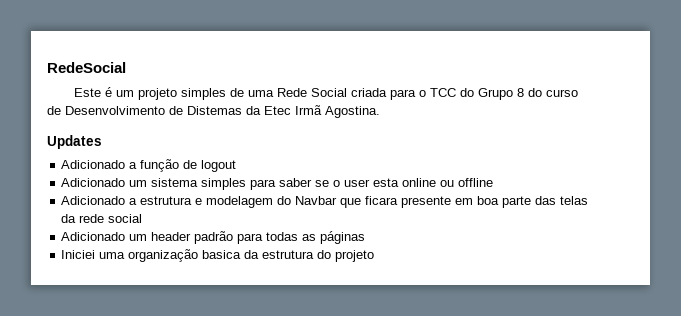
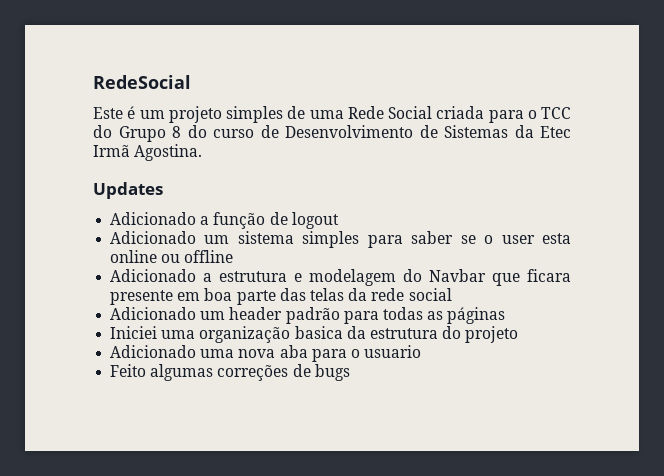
- Este é um projeto simples de uma Rede Social criada para o TCC do Grupo 8 do curso de Desenvolvimento de Distemas da Etec Irmã Agostina.
+ Este é um projeto simples de uma Rede Social criada para o TCC do Grupo 8 do curso de Desenvolvimento de Sistemas da Etec Irmã Agostina.
+ Adicionado uma nova aba para o usuario
+ Feito algumas correções de bugs

